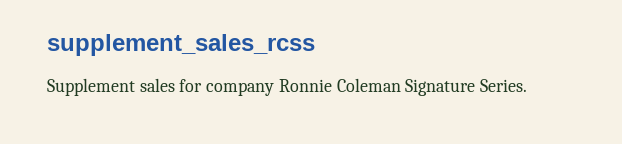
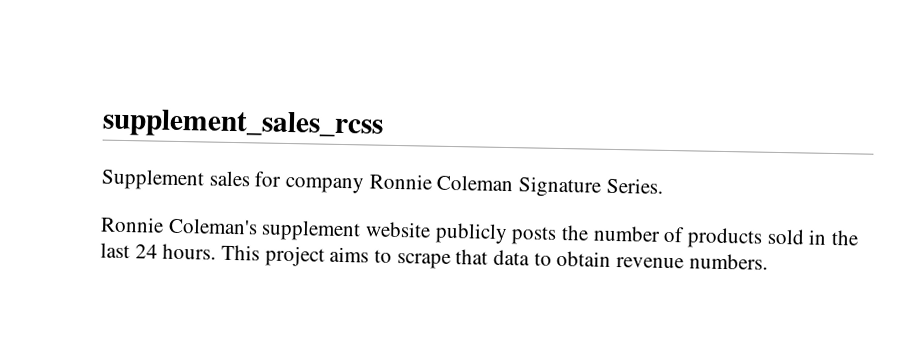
+ Ronnie Coleman's supplement website publicly posts the number of products sold in the last 24 hours. This project aims to scrape that data to obtain revenue numbers.

